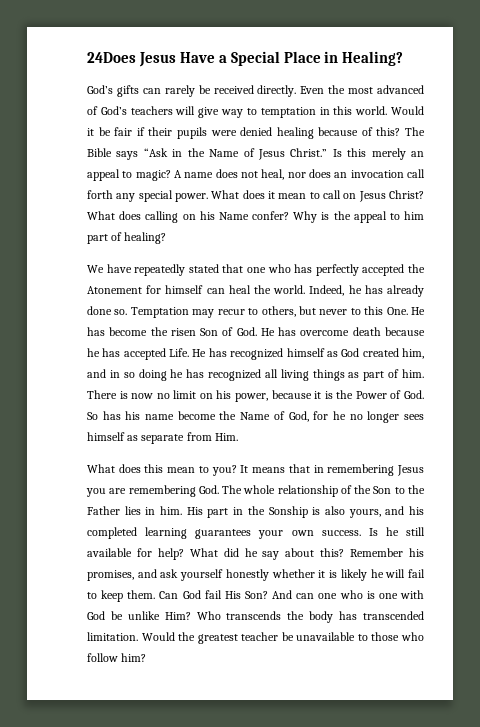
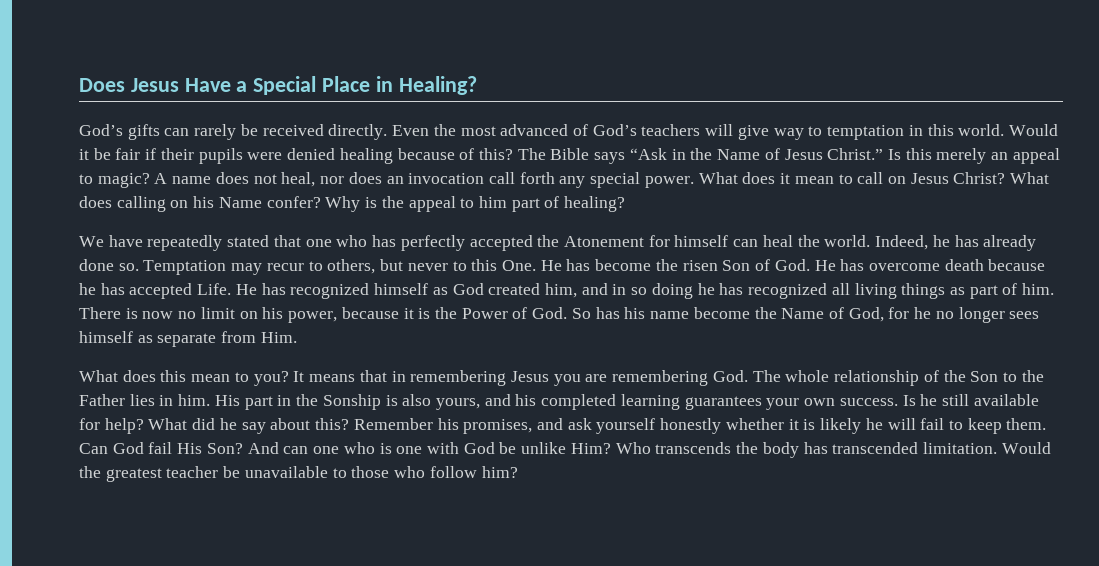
- 24Does Jesus Have a Special Place in Healing?
+ Does Jesus Have a Special Place in Healing?

